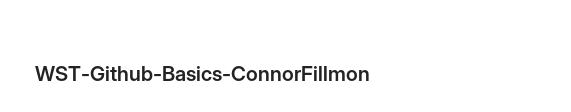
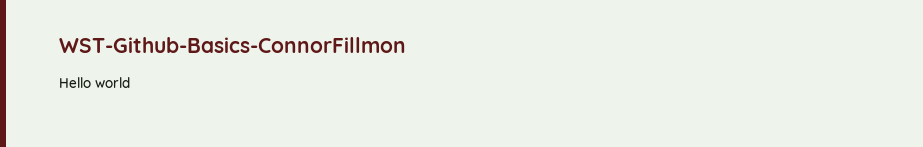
+ Hello world

